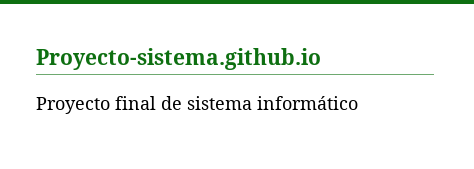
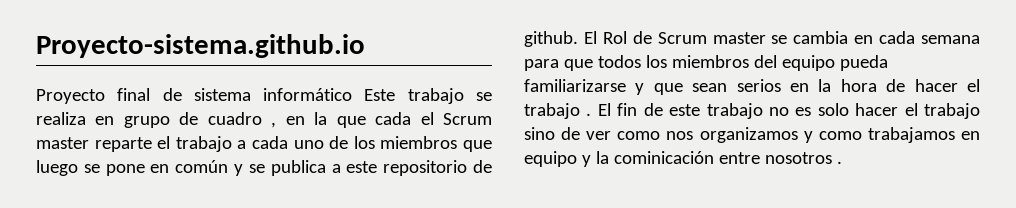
- Proyecto final de sistema informático
+ Proyecto final de sistema informático Este trabajo se realiza en grupo de cuadro , en la que cada el Scrum master reparte el trabajo a cada uno de los miembros que luego se pone en común y se publica a este repositorio de github. El Rol de Scrum master se cambia en cada semana para que todos los miembros del equipo pueda familiarizarse y que sean serios en la hora de hacer el trabajo . El fin de este trabajo no es solo hacer el trabajo sino de ver como nos organizamos y como trabajamos en equipo y la cominicación entre nosotros .

